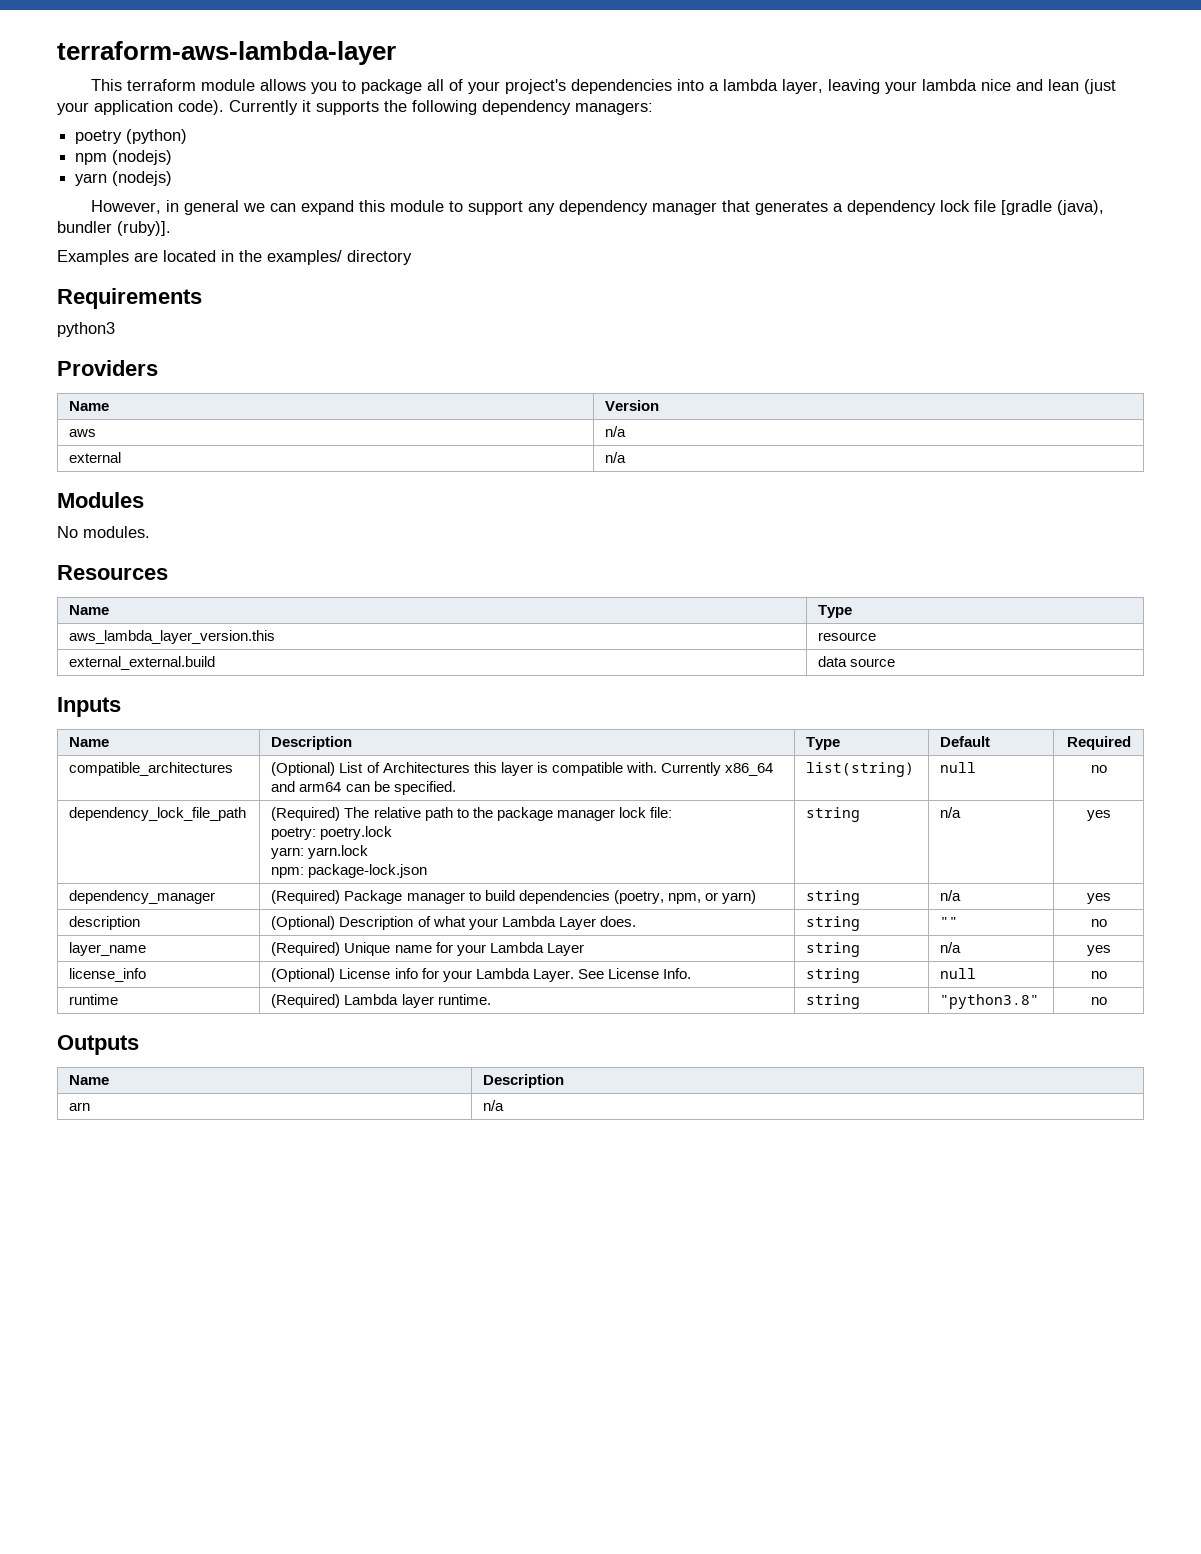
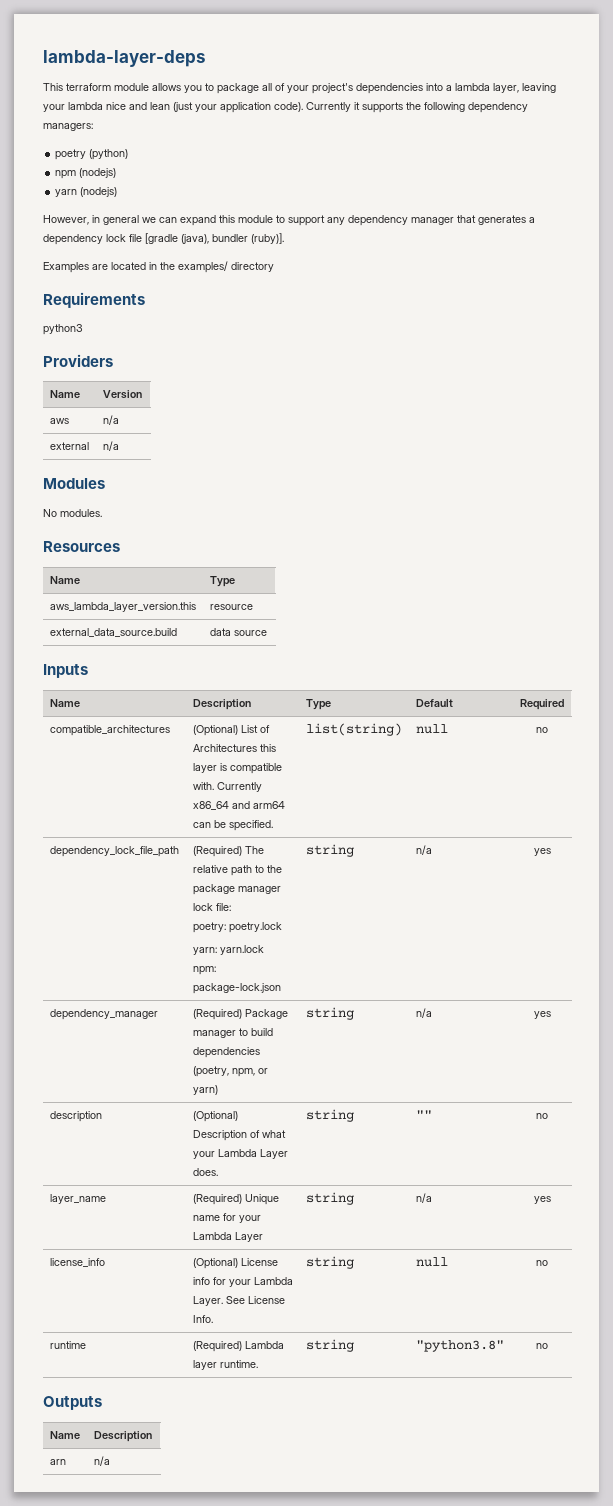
- terraform-aws-lambda-layer
+ lambda-layer-deps
- external_external.build | data source
+ external_data_source.build | data source

